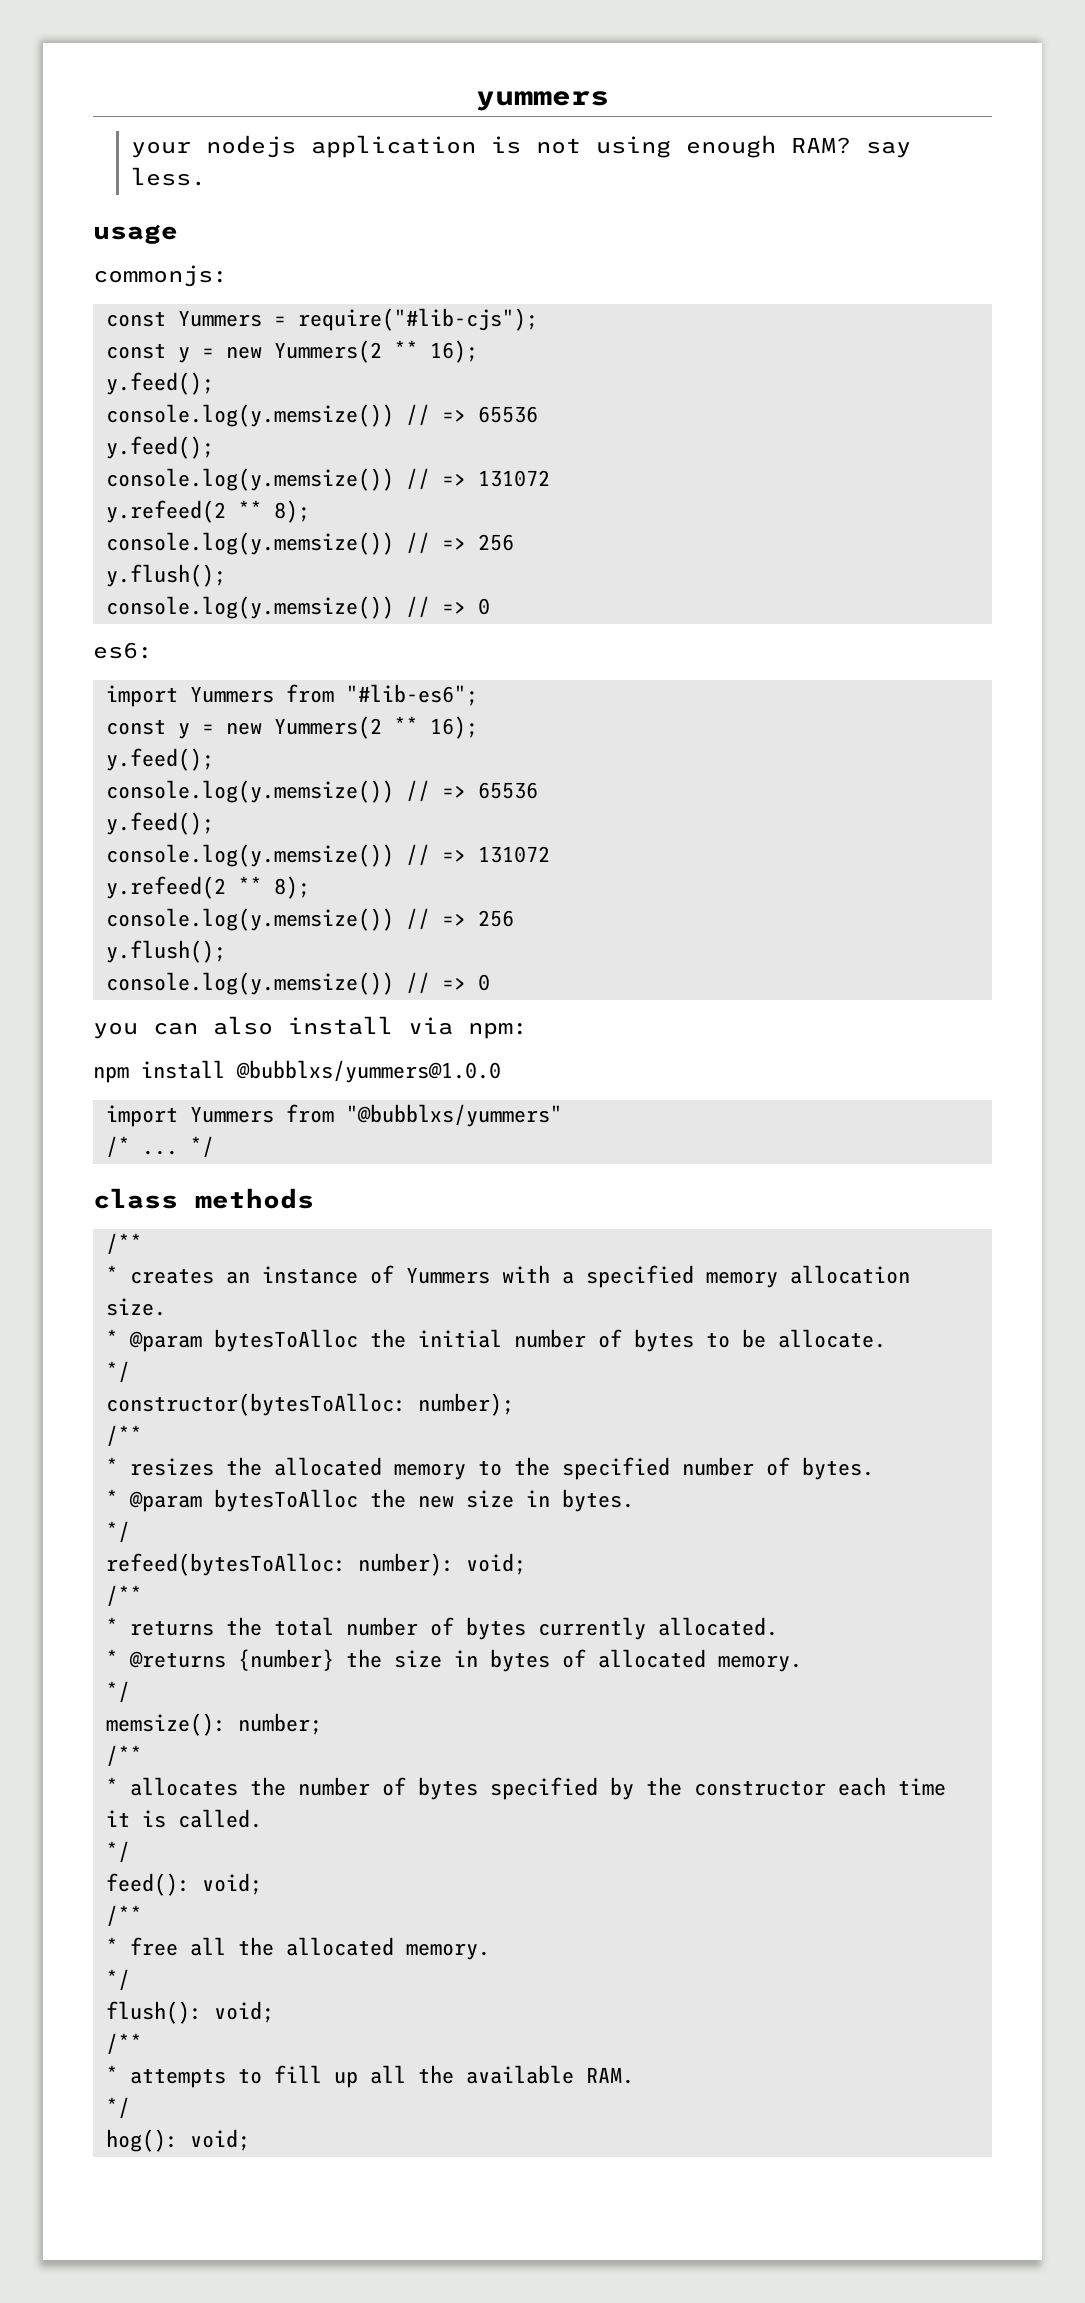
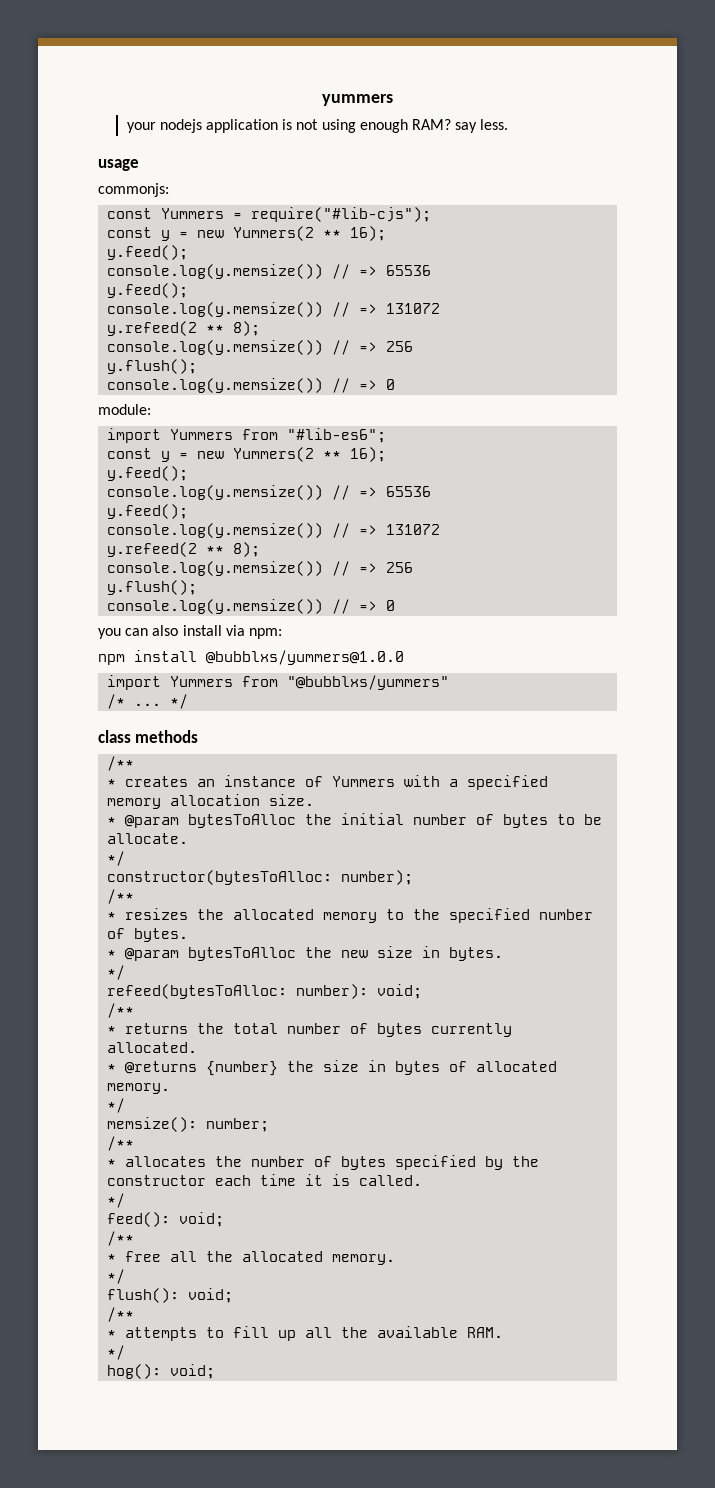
- es6:
+ module:

